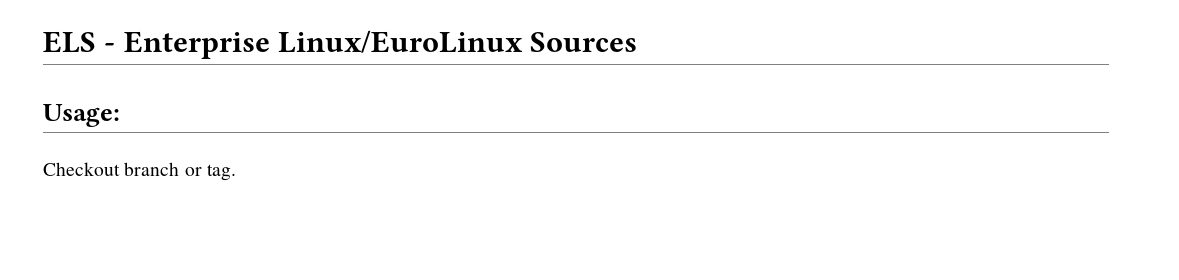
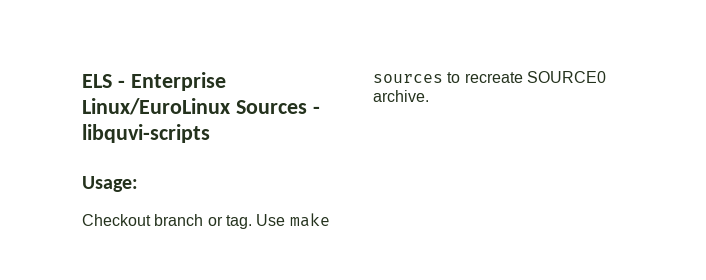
- ELS - Enterprise Linux/EuroLinux Sources
+ ELS - Enterprise Linux/EuroLinux Sources - libquvi-scripts
+ Use make sources to recreate SOURCE0 archive.

